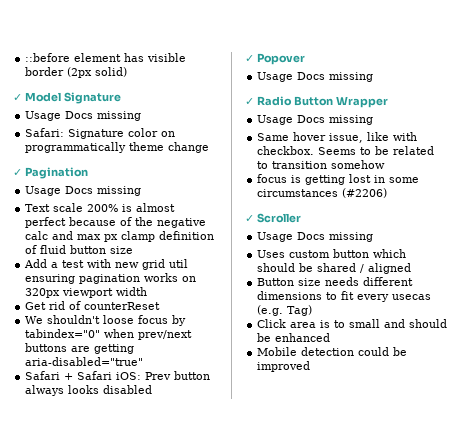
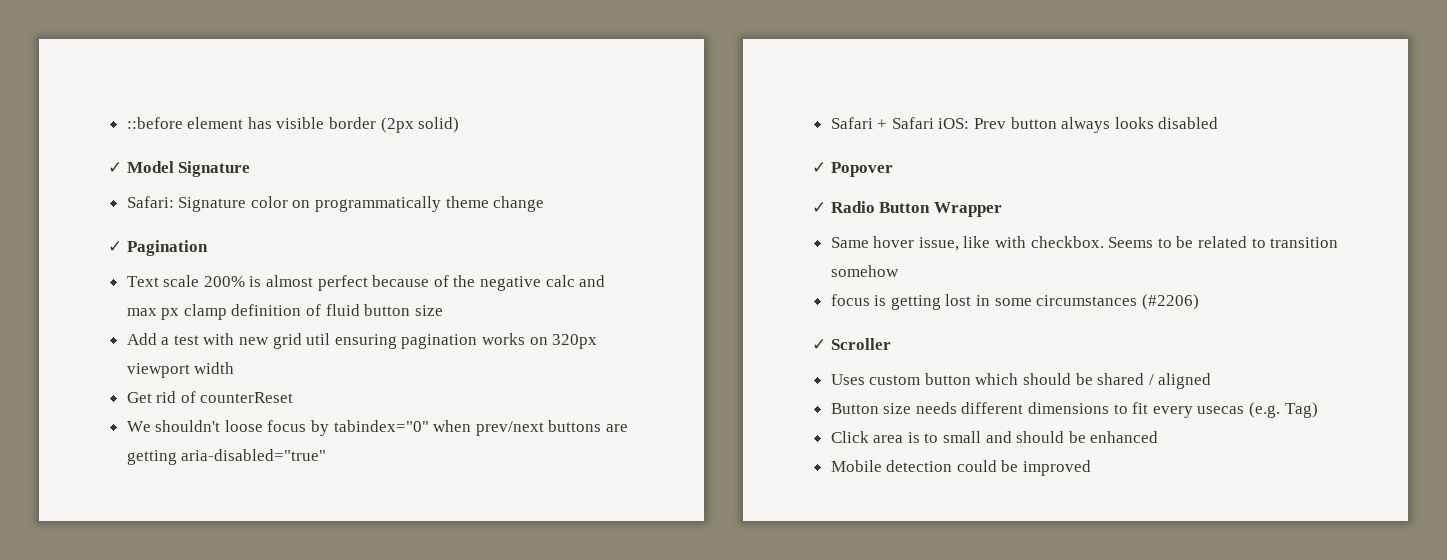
  ✓ Model Signature
- Usage Docs missing
  ✓ Pagination
- Usage Docs missing
  ✓ Popover
- Usage Docs missing
  ✓ Radio Button Wrapper
- Usage Docs missing
  ✓ Scroller
- Usage Docs missing

